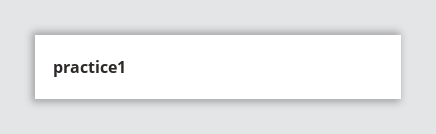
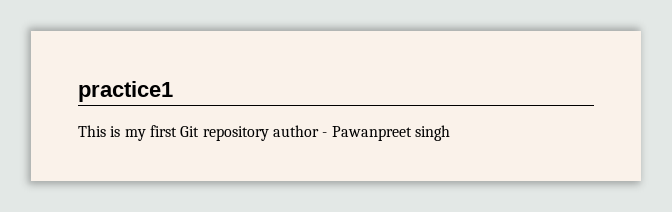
+ This is my first Git repository author - Pawanpreet singh

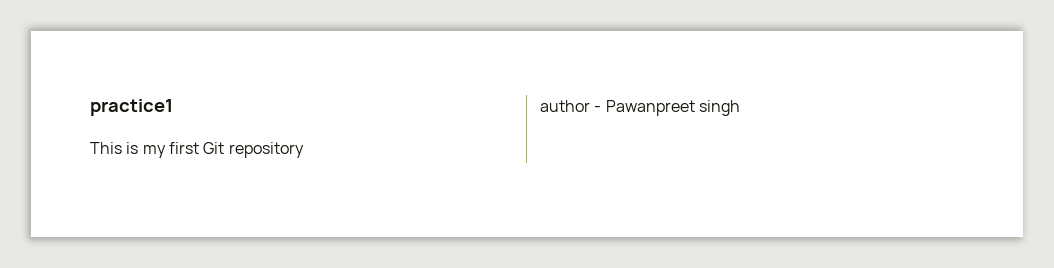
- This is my first Git repository author - Pawanpreet singh
+ This is my first Git repository
+ author - Pawanpreet singh

